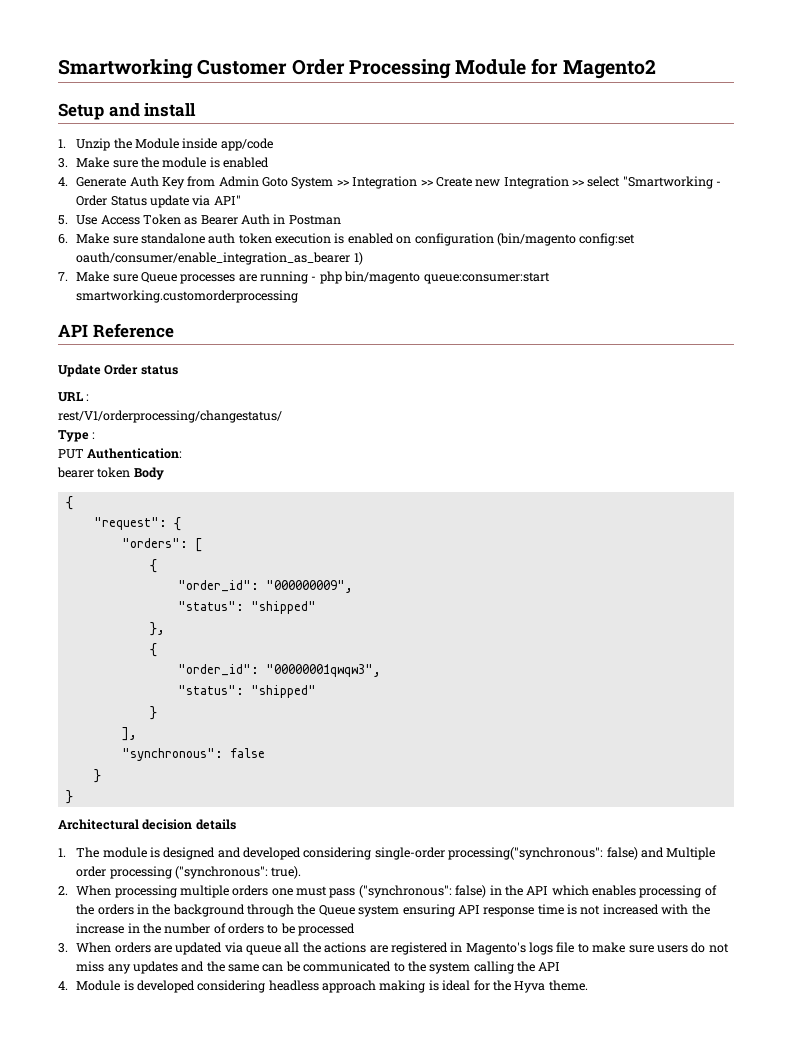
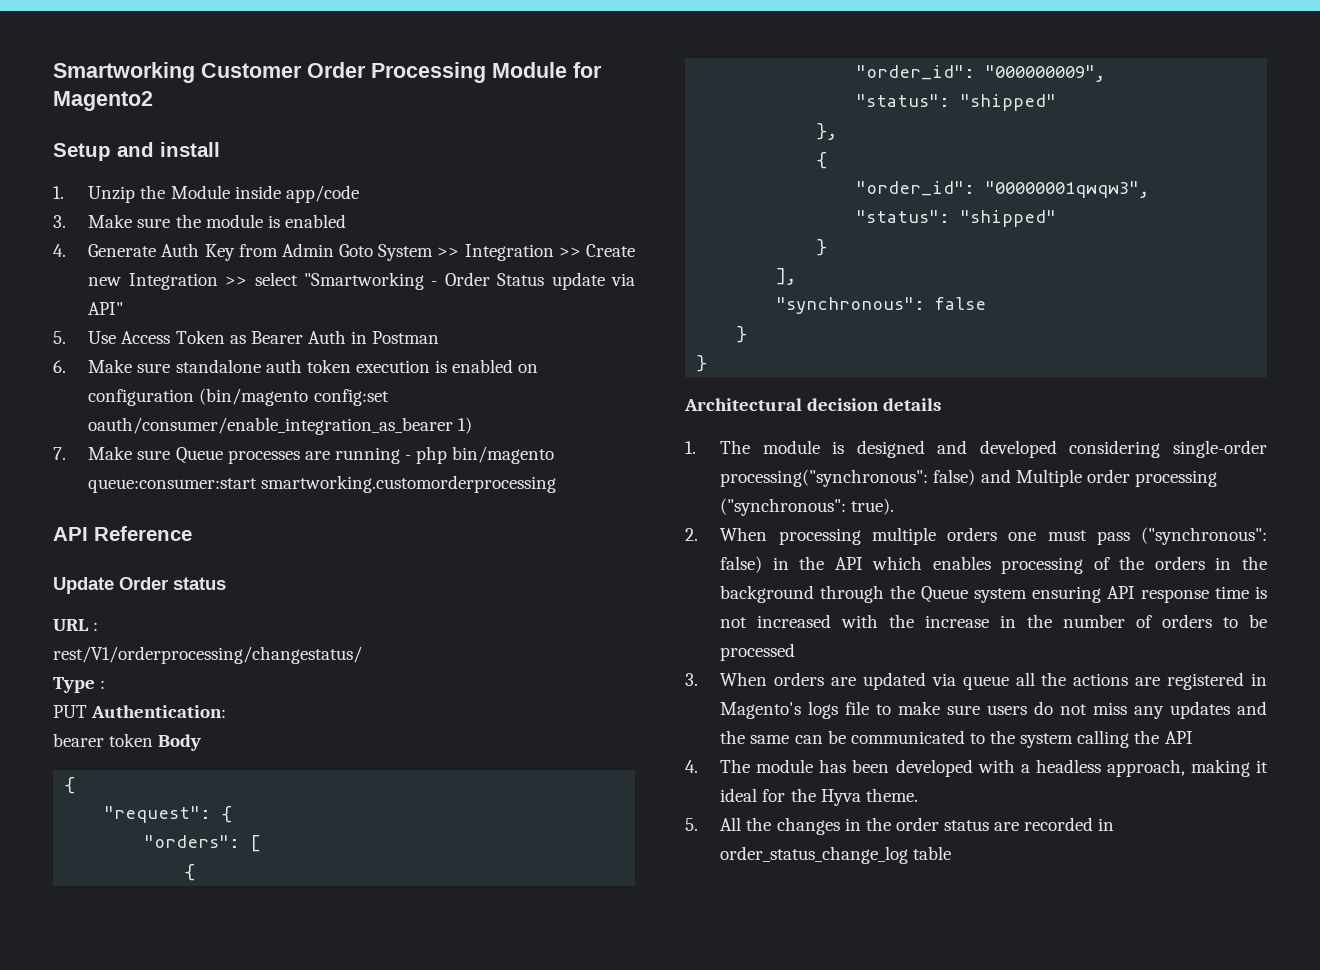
- 4. Module is developed considering headless approach making is ideal for the Hyva theme.
+ 4. The module has been developed with a headless approach, making it ideal for the Hyva theme.
+ 5. All the changes in the order status are recorded in order_status_change_log table

